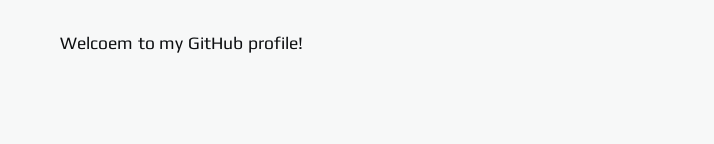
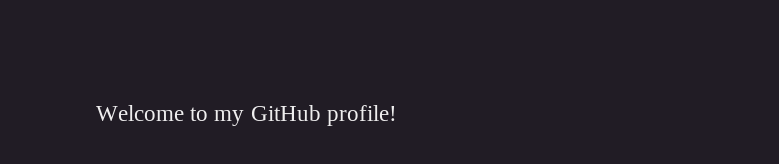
- Welcoem to my GitHub profile!
+ Welcome to my GitHub profile!

